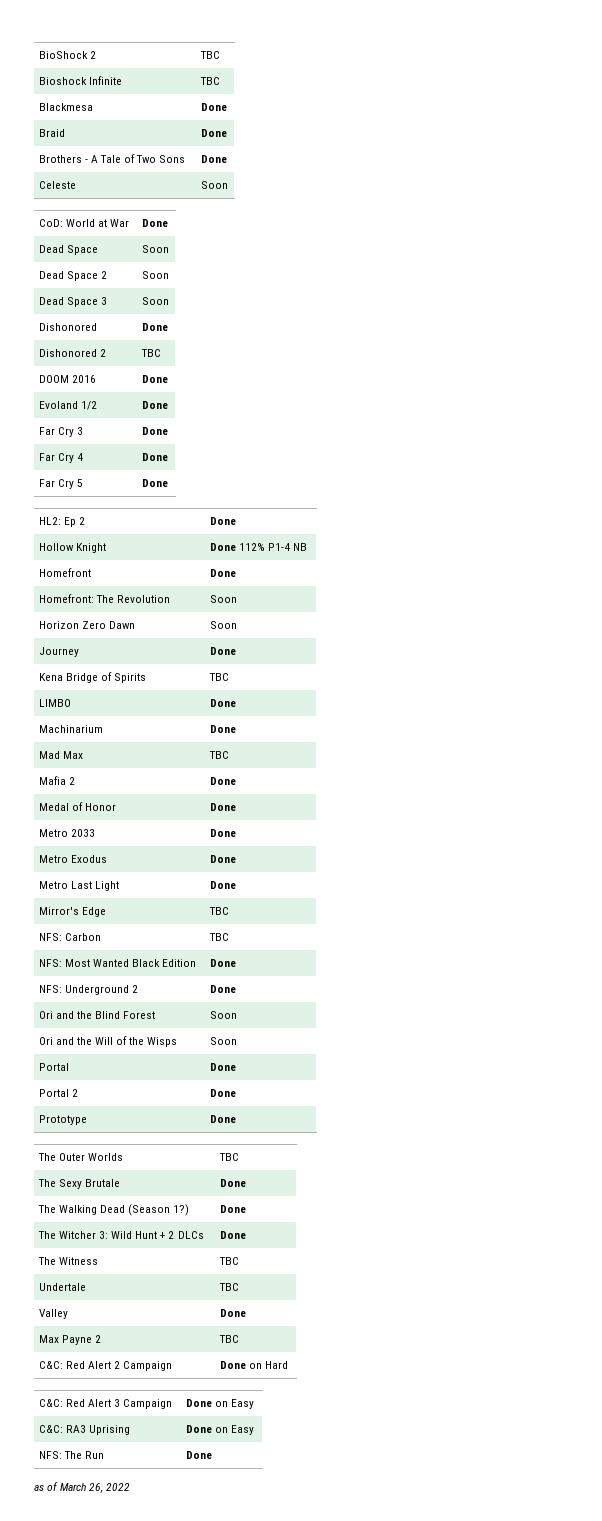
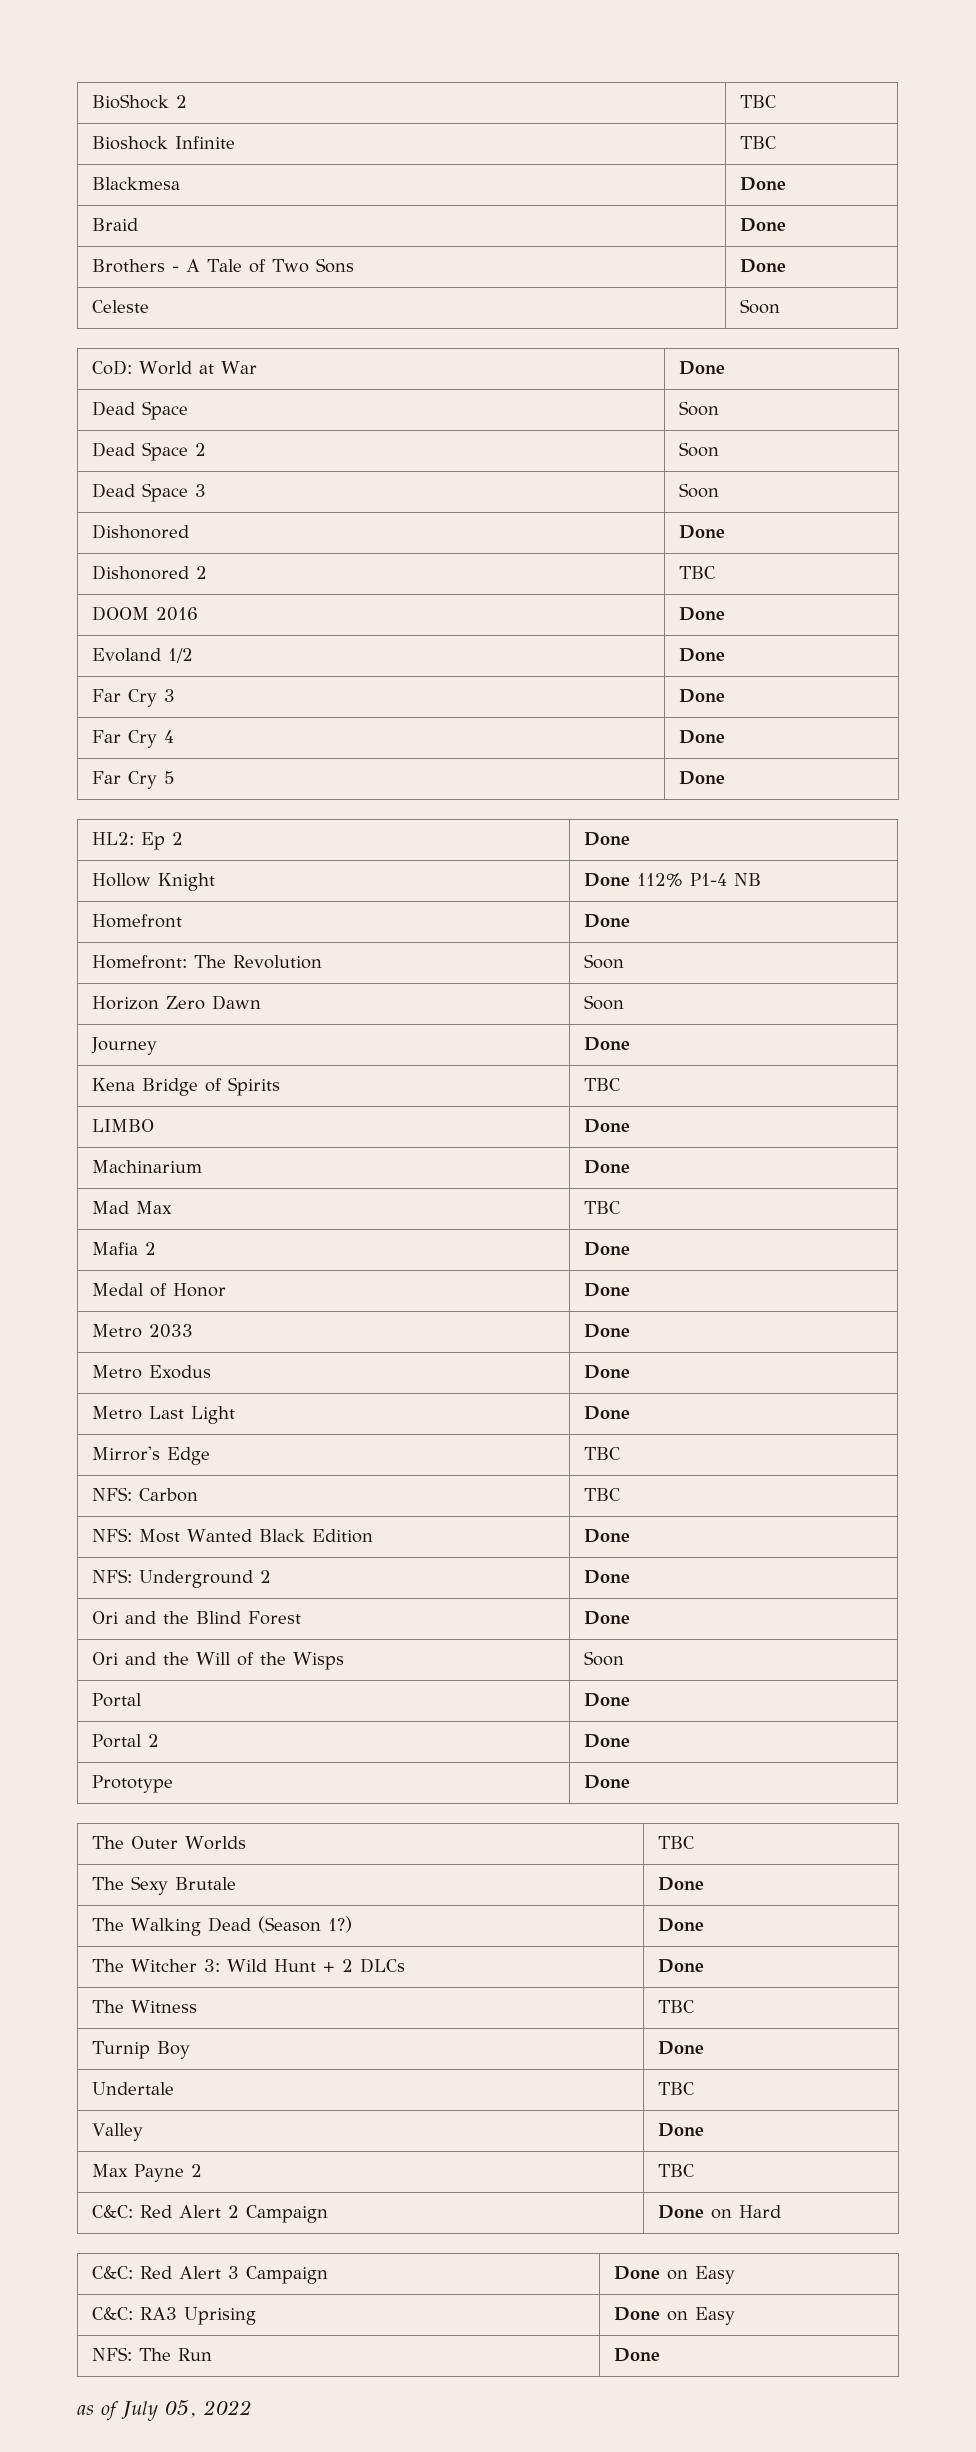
- Ori and the Blind Forest | Soon
+ Ori and the Blind Forest | Done
+ Turnip Boy | Done
- as of March 26, 2022
+ as of July 05, 2022

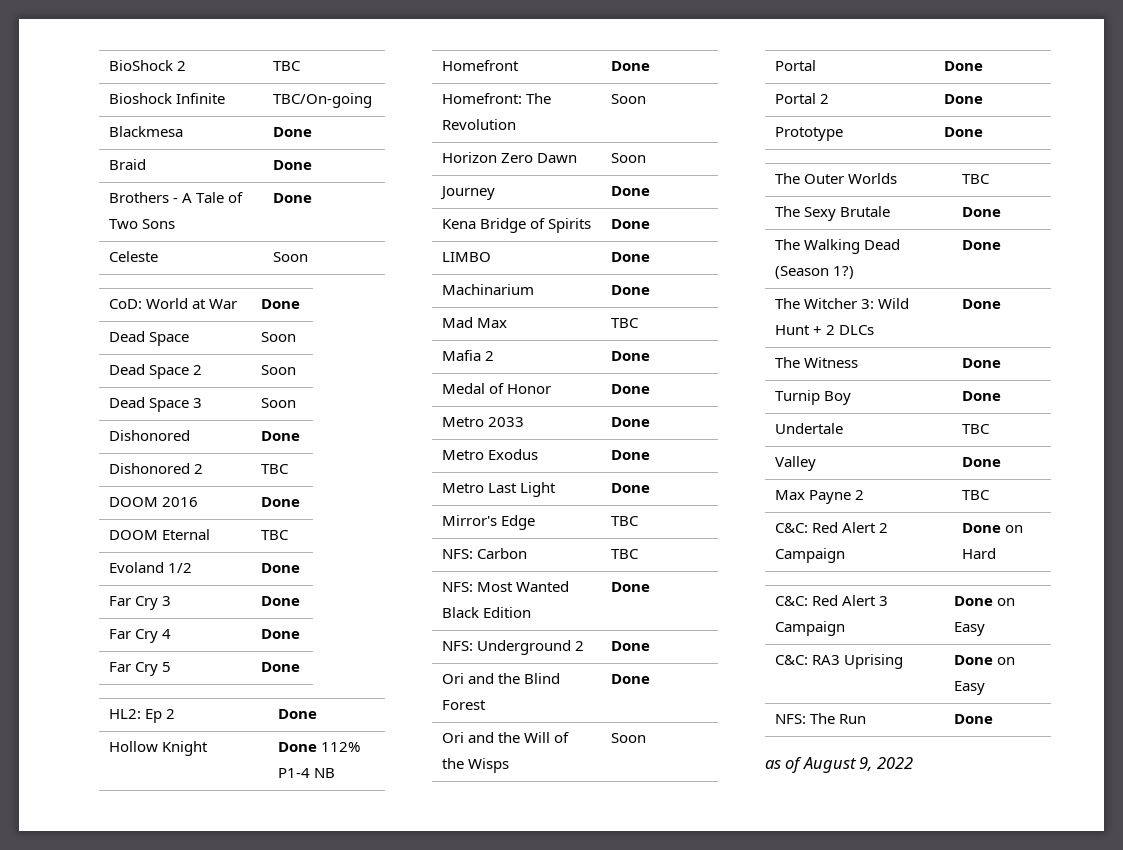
- Bioshock Infinite | TBC
+ Bioshock Infinite | TBC/On-going
+ DOOM Eternal | TBC
- Kena Bridge of Spirits | TBC
+ Kena Bridge of Spirits | Done
- The Witness | TBC
+ The Witness | Done
- as of July 05, 2022
+ as of August 9, 2022

